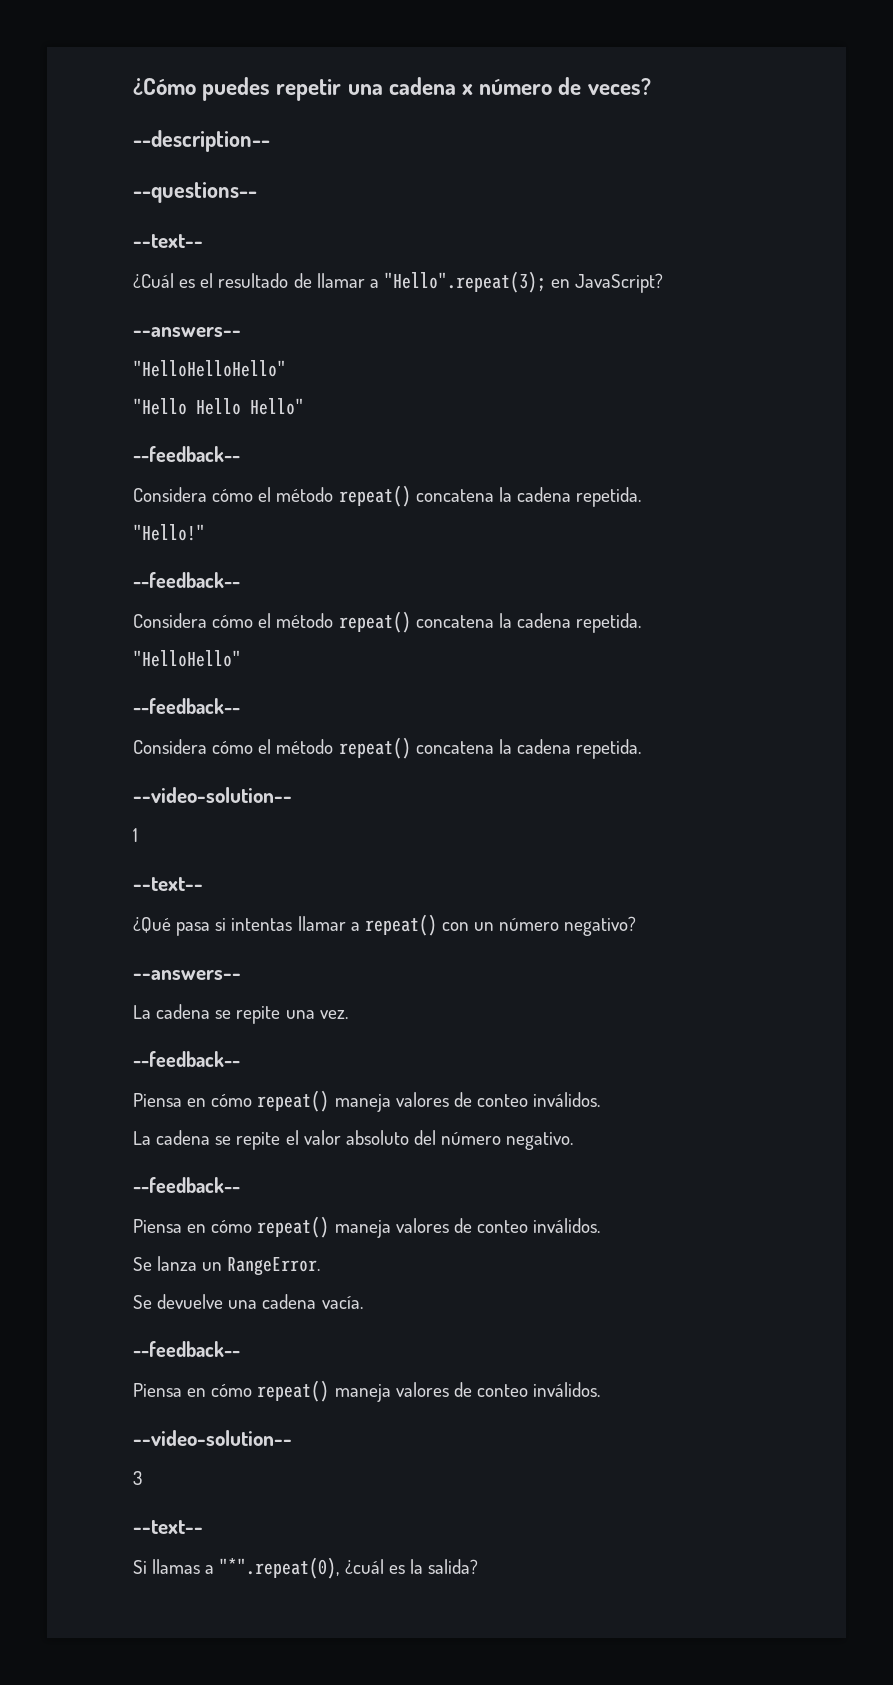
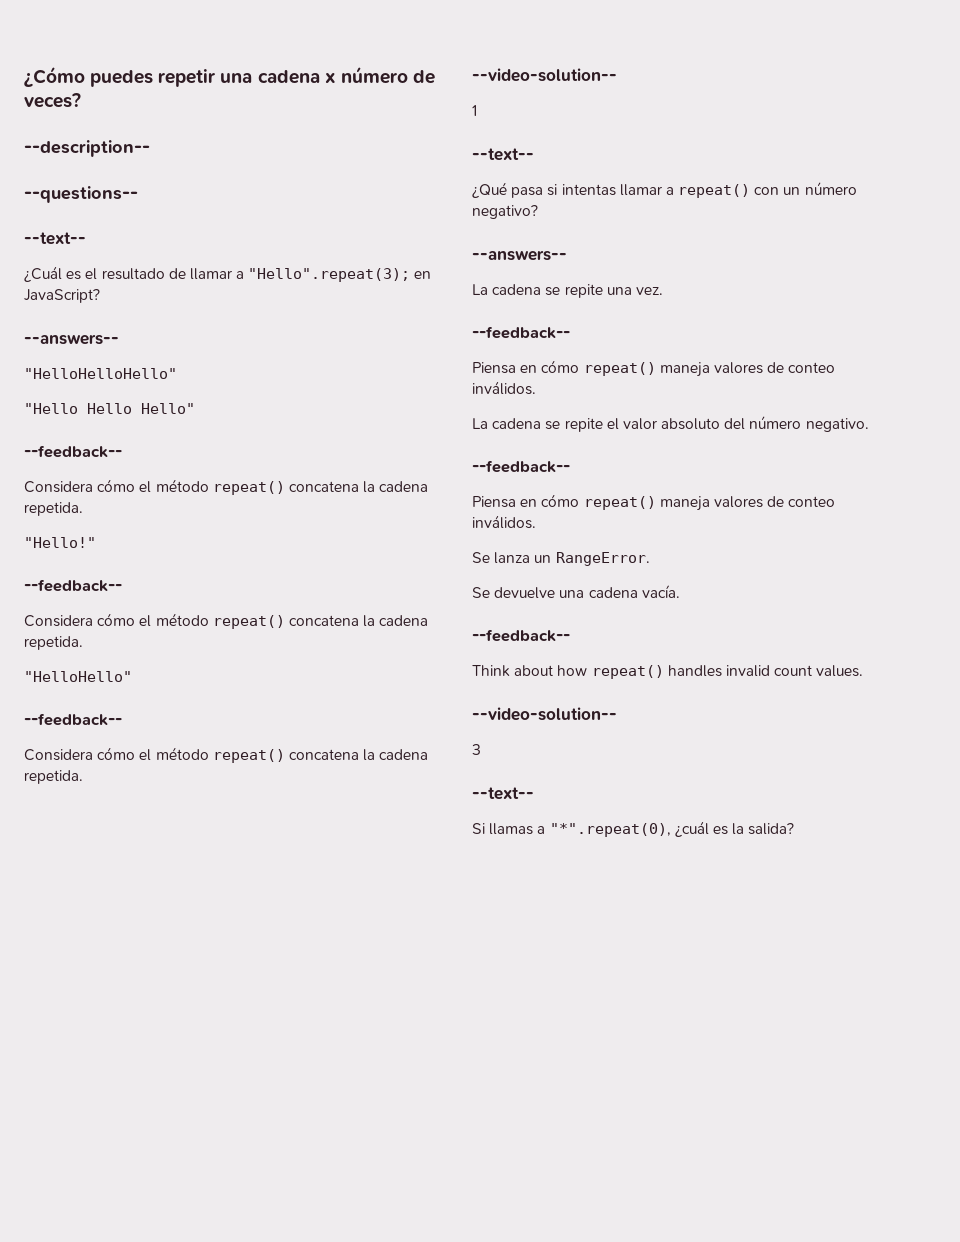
  Se devuelve una cadena vacía.
  --feedback--
- Piensa en cómo repeat() maneja valores de conteo inválidos.
+ Think about how repeat() handles invalid count values.

